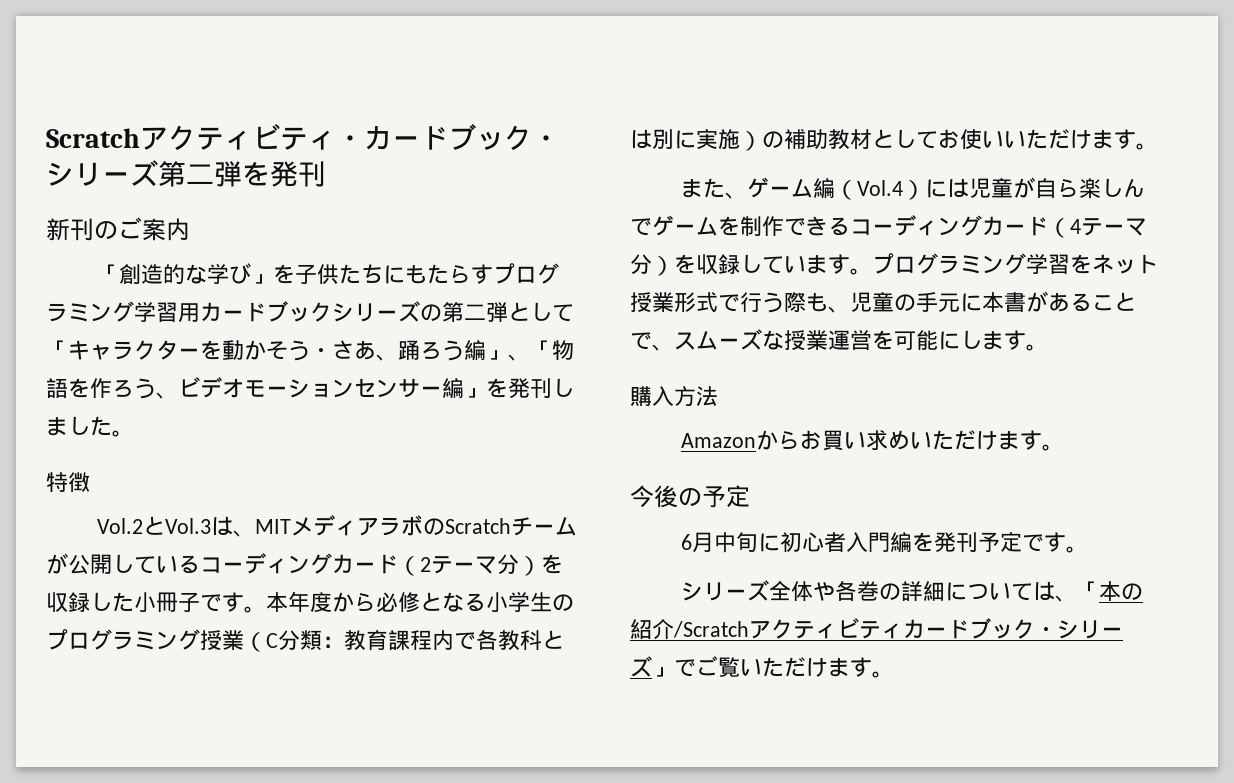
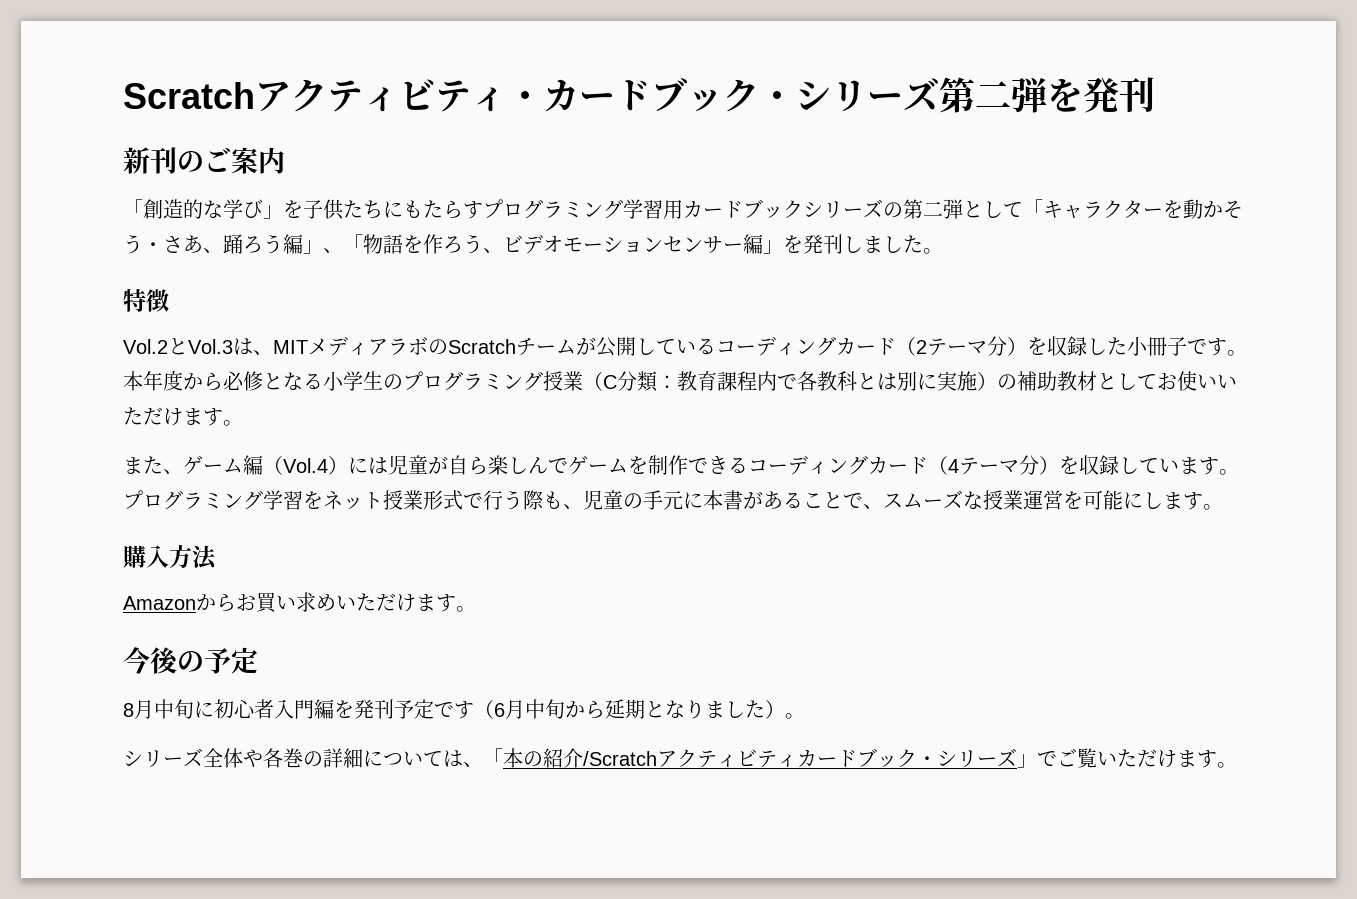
- 6月中旬に初心者入門編を発刊予定です。
+ 8月中旬に初心者入門編を発刊予定です（6月中旬から延期となりました）。

